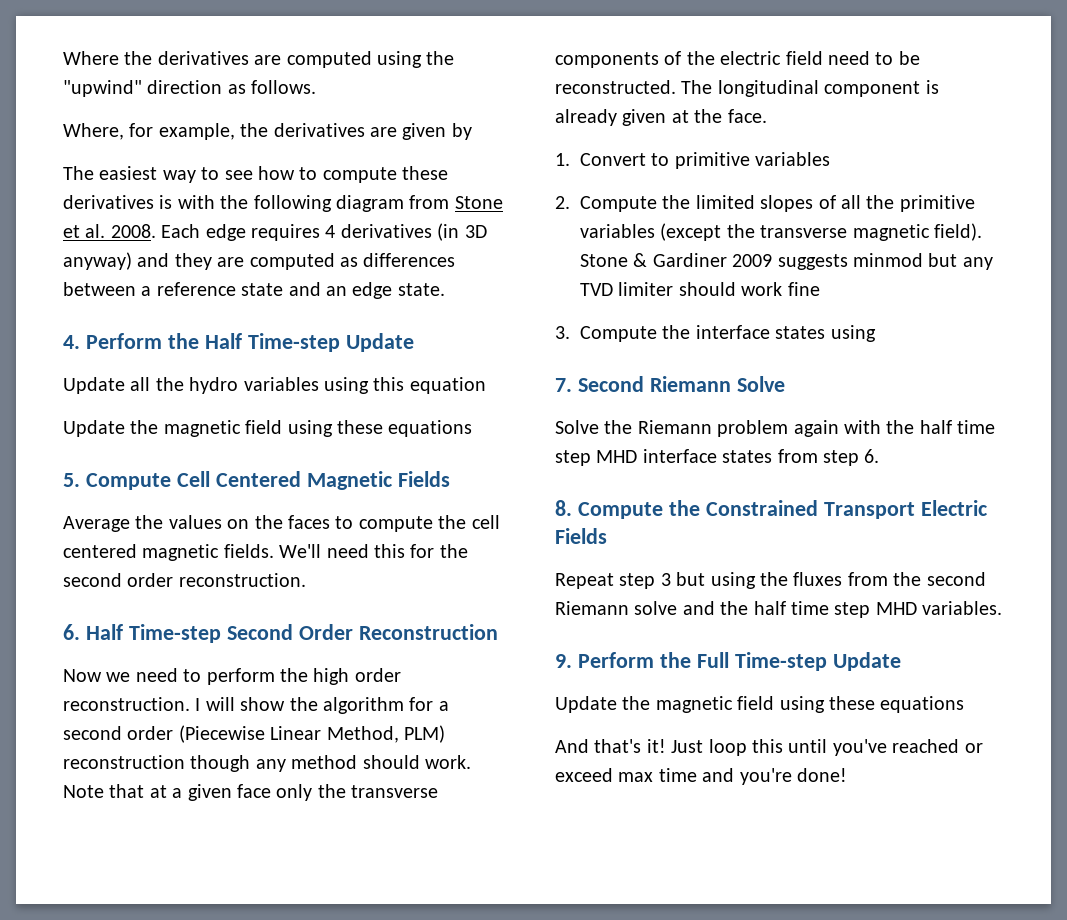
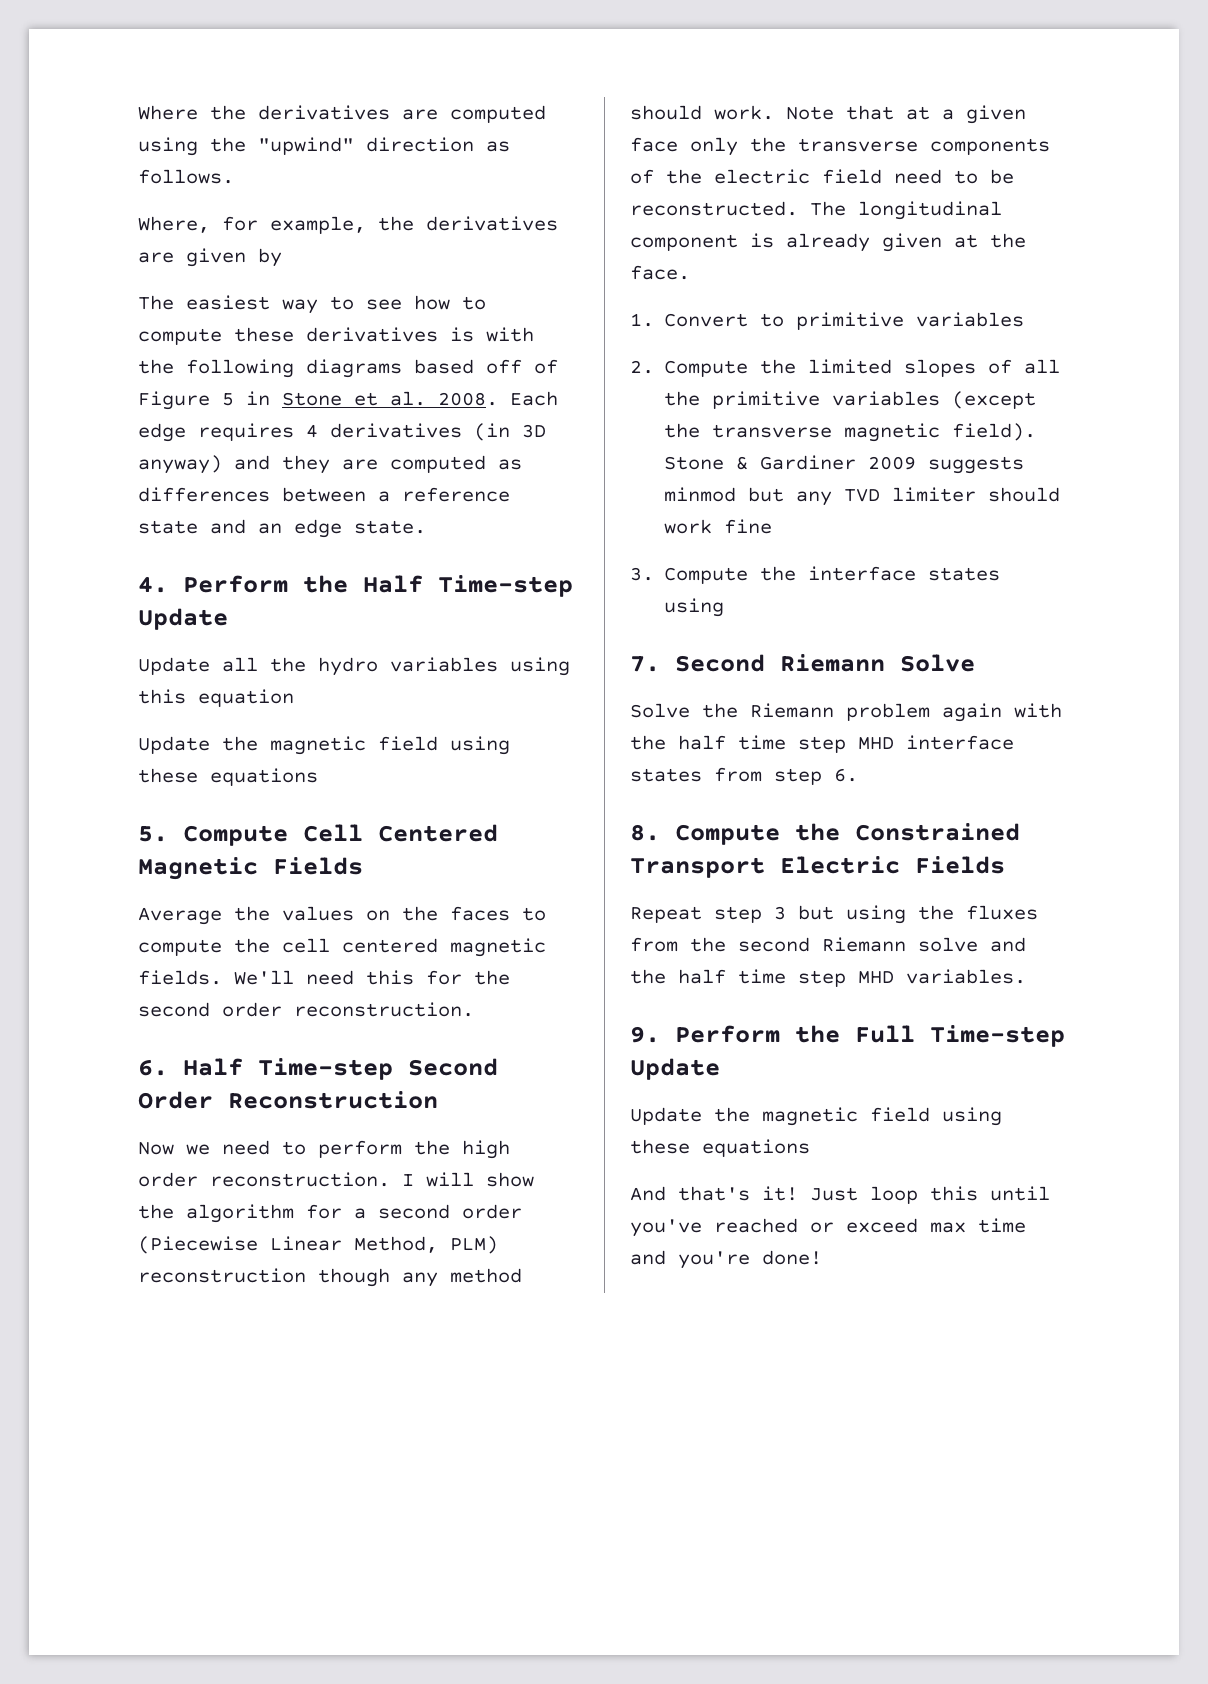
- The easiest way to see how to compute these derivatives is with the following diagram from Stone et al. 2008.
+ The easiest way to see how to compute these derivatives is with the following diagrams based off of Figure 5 in Stone et al. 2008.

